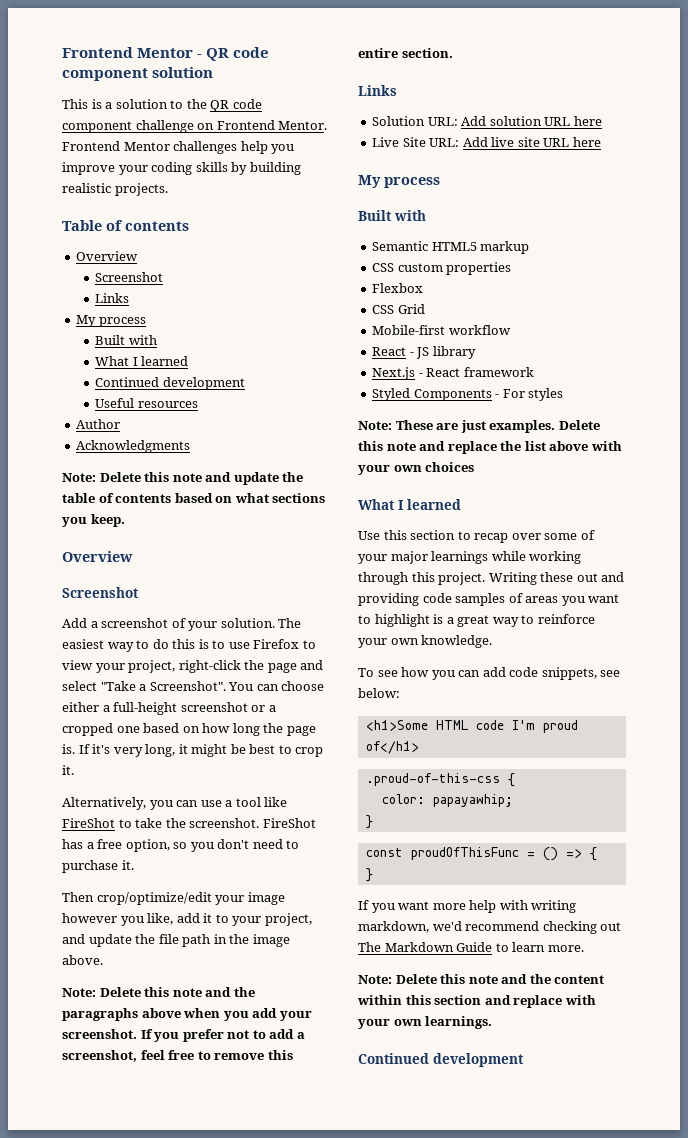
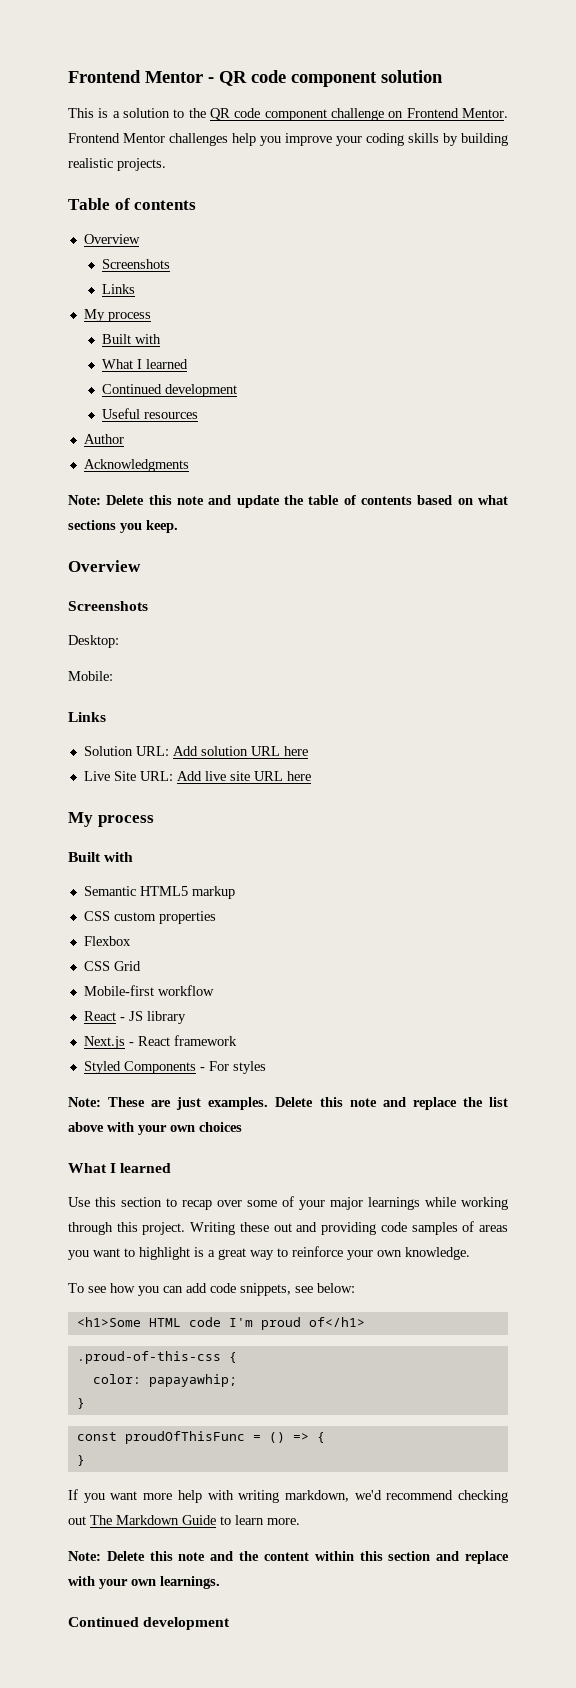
  Table of contents
  Overview
- Screenshot
+ Screenshots
  Note: Delete this note and update the table of contents based on what sections you keep.
  Overview
- Screenshot
- Add a screenshot of your solution. The easiest way to do this is to use Firefox to view your project, right-click the page and select "Take a Screenshot". You can choose either a full-height screenshot or a cropped one based on how long the page is. If it's very long, it might be best to crop it.
- Alternatively, you can use a tool like FireShot to take the screenshot. FireShot has a free option, so you don't need to purchase it.
- Then crop/optimize/edit your image however you like, add it to your project, and update the file path in the image above.
- Note: Delete this note and the paragraphs above when you add your screenshot. If you prefer not to add a screenshot, feel free to remove this entire section.
+ Screenshots
+ Desktop:
+ Mobile:

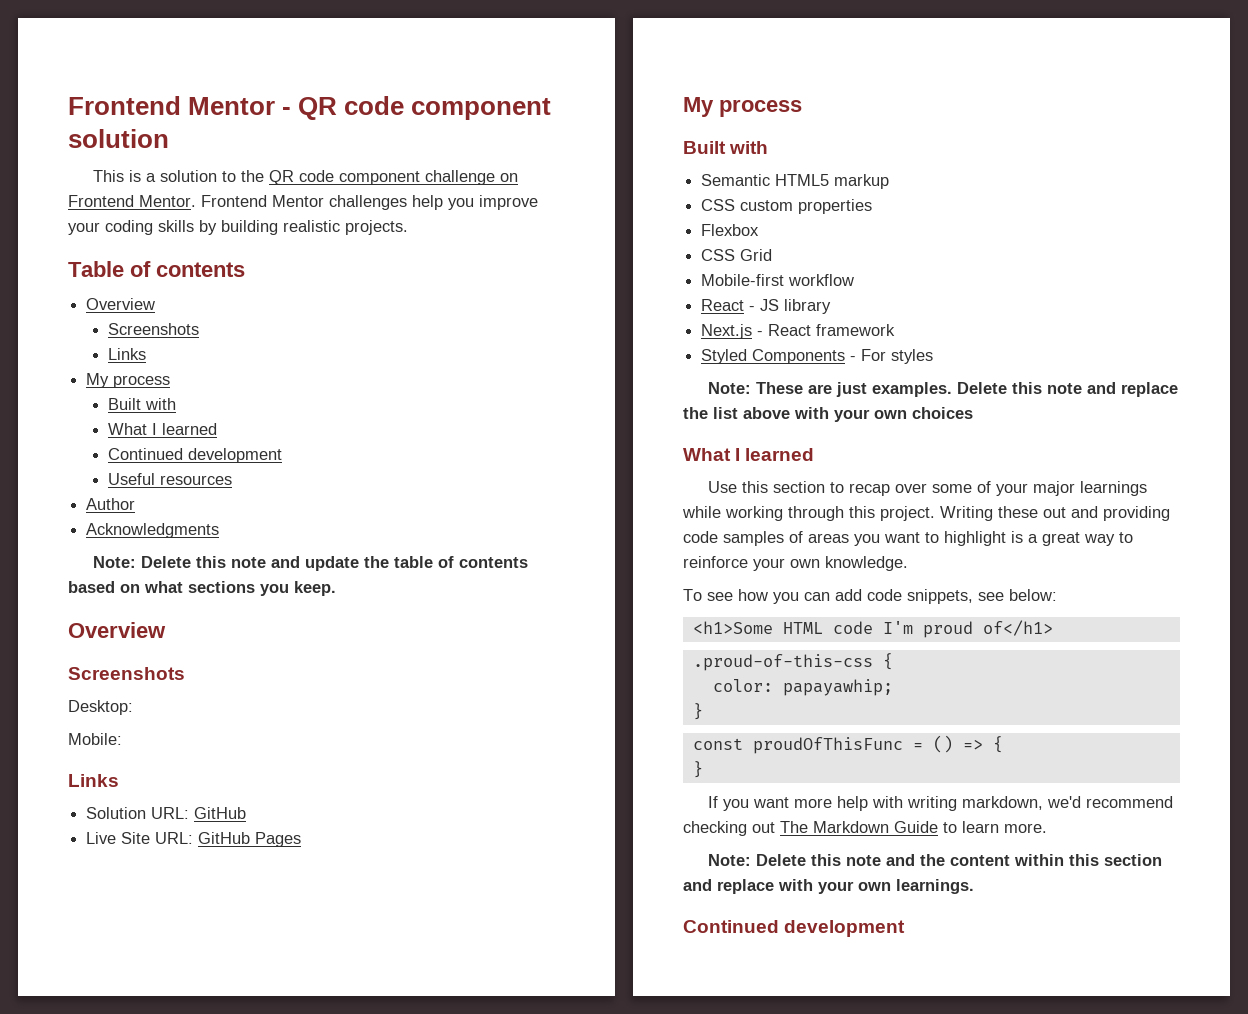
- Solution URL: Add solution URL here
+ Solution URL: GitHub
- Live Site URL: Add live site URL here
+ Live Site URL: GitHub Pages

